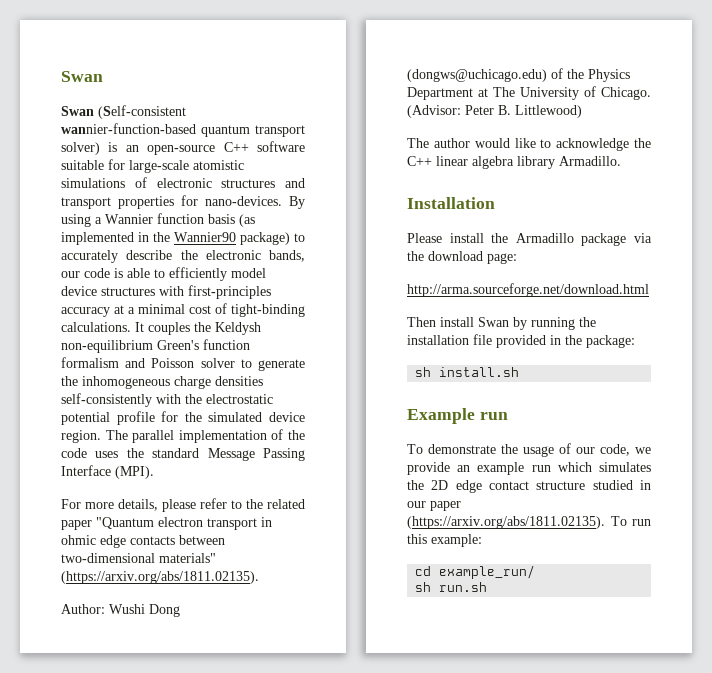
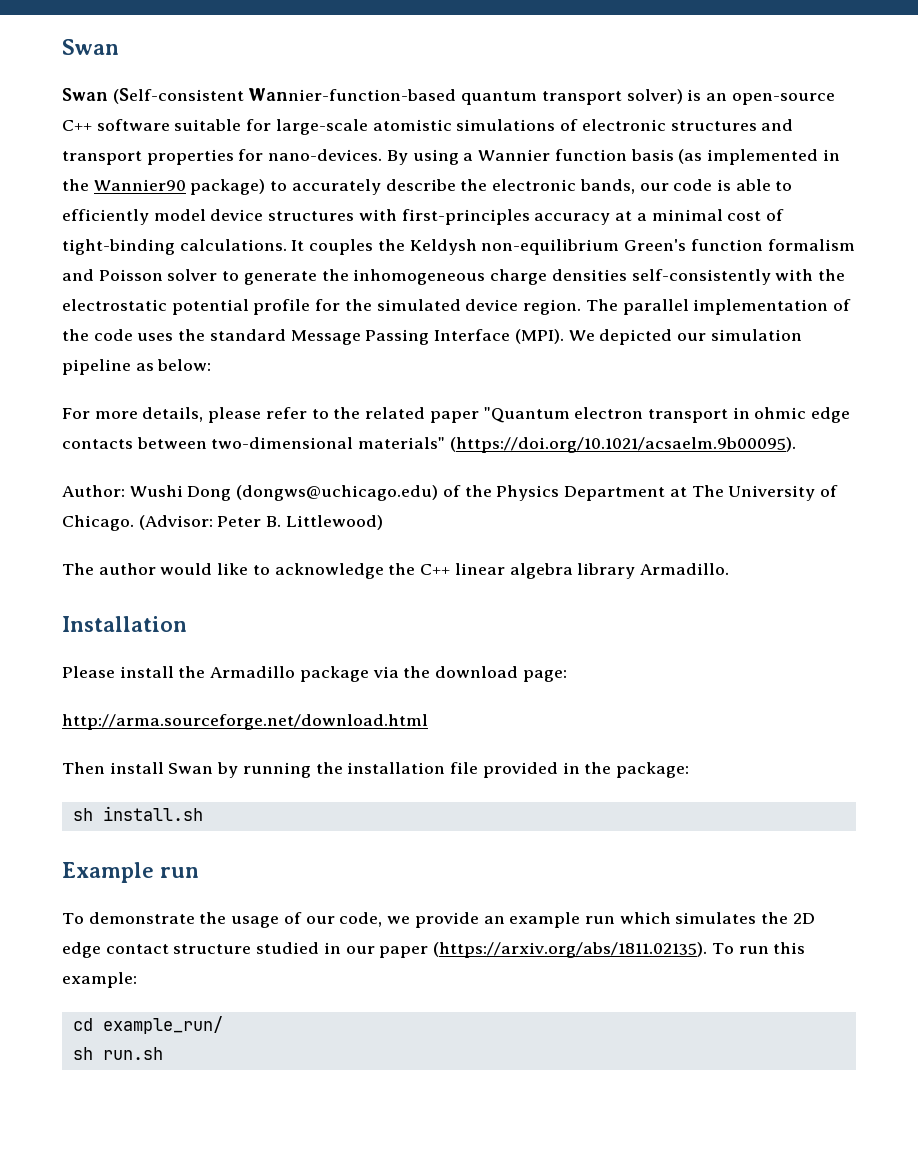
- Swan (Self-consistent wannier-function-based quantum transport solver) is an open-source C++ software suitable for large-scale atomistic simulations of electronic structures and transport properties for nano-devices.
+ Swan (Self-consistent Wannier-function-based quantum transport solver) is an open-source C++ software suitable for large-scale atomistic simulations of electronic structures and transport properties for nano-devices.
+ We depicted our simulation pipeline as below:
- For more details, please refer to the related paper "Quantum electron transport in ohmic edge contacts between two-dimensional materials" (https://arxiv.org/abs/1811.02135).
+ For more details, please refer to the related paper "Quantum electron transport in ohmic edge contacts between two-dimensional materials" (https://doi.org/10.1021/acsaelm.9b00095).

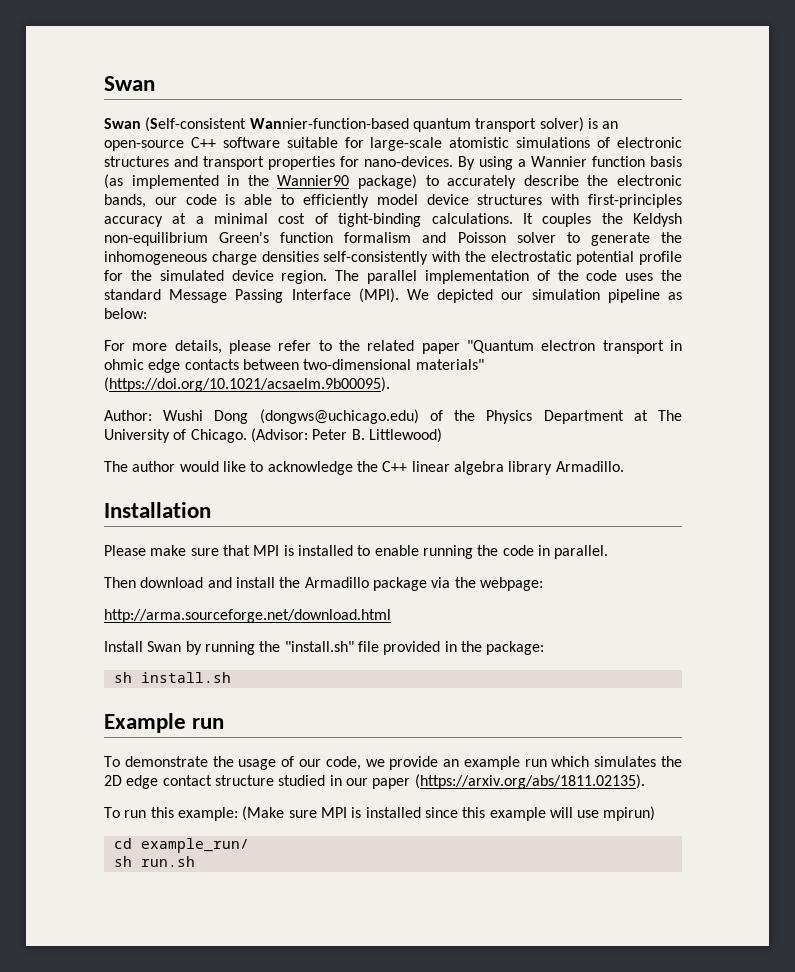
- Please install the Armadillo package via the download page:
+ Please make sure that MPI is installed to enable running the code in parallel.
+ Then download and install the Armadillo package via the webpage:
- Then install Swan by running the installation file provided in the package:
+ Install Swan by running the "install.sh" file provided in the package:
- To demonstrate the usage of our code, we provide an example run which simulates the 2D edge contact structure studied in our paper (https://arxiv.org/abs/1811.02135). To run this example:
+ To demonstrate the usage of our code, we provide an example run which simulates the 2D edge contact structure studied in our paper (https://arxiv.org/abs/1811.02135).
+ To run this example: (Make sure MPI is installed since this example will use mpirun)

